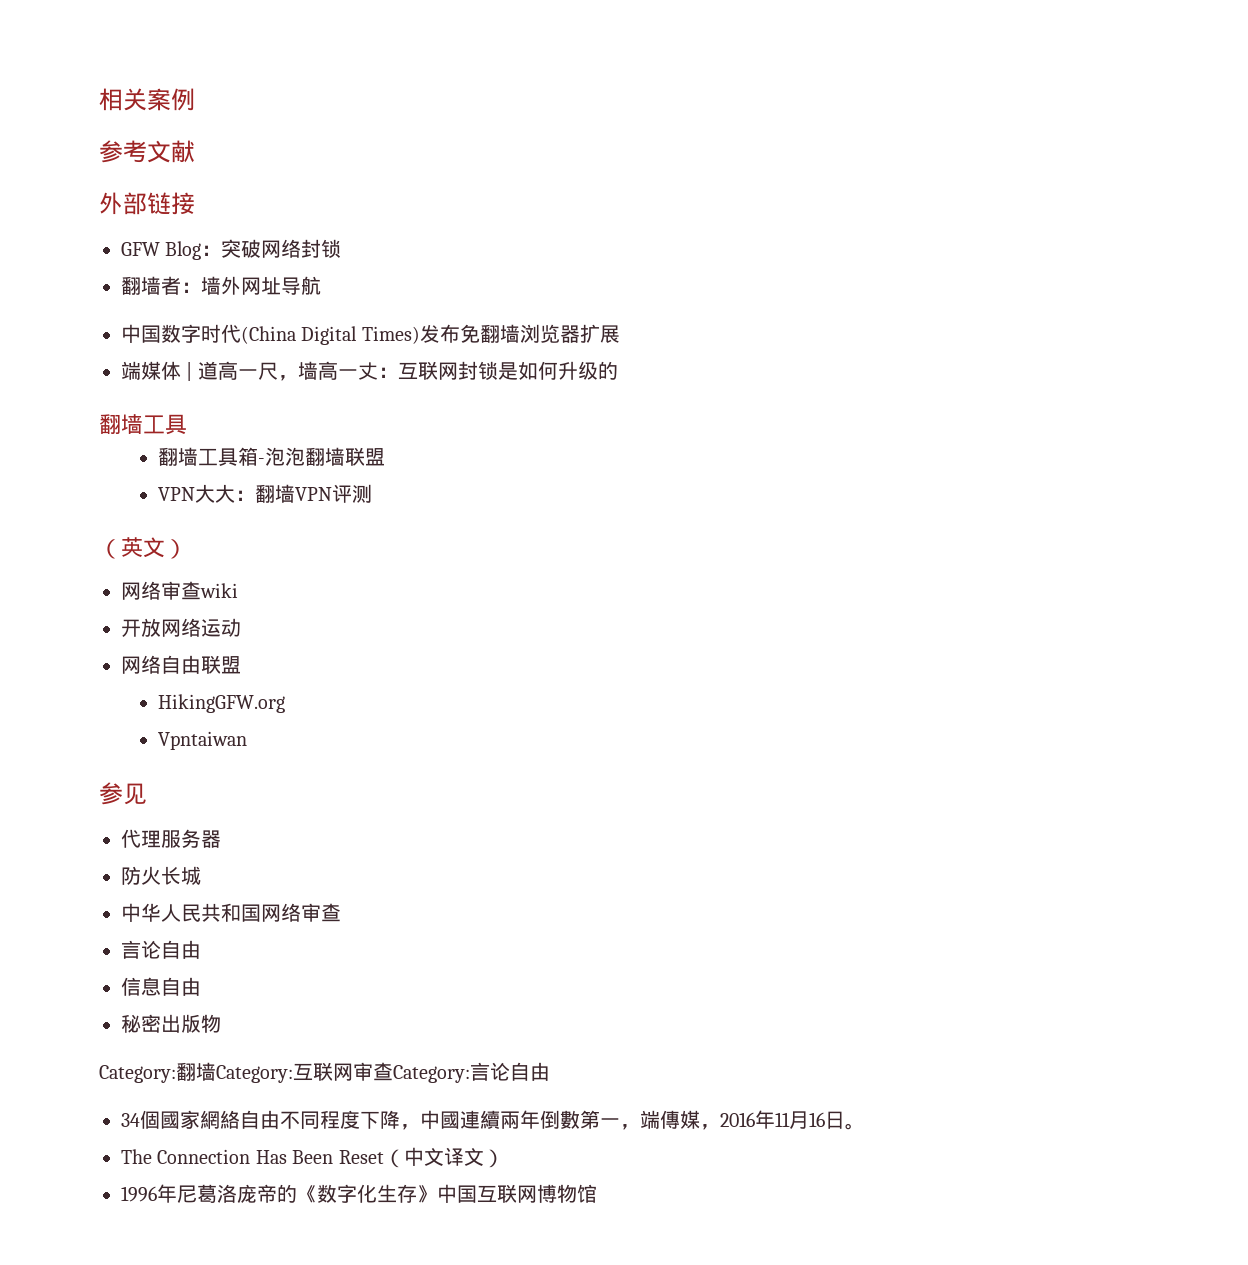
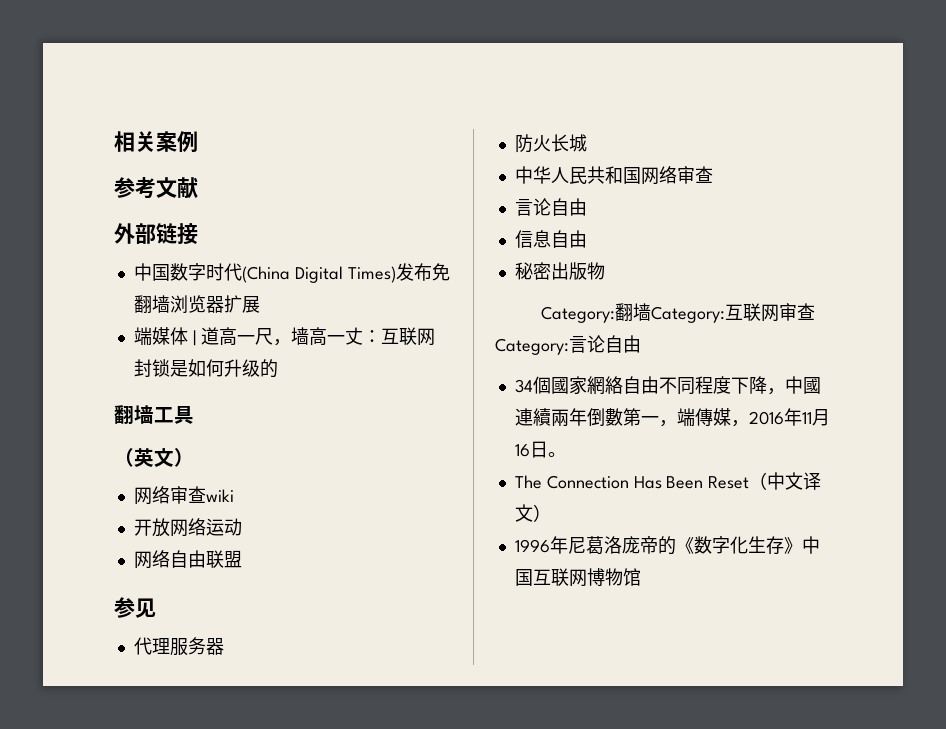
- GFW Blog：突破网络封锁
- 翻墙者：墙外网址导航
- 翻墙工具箱-泡泡翻墙联盟
- VPN大大：翻墙VPN评测
- HikingGFW.org
- Vpntaiwan

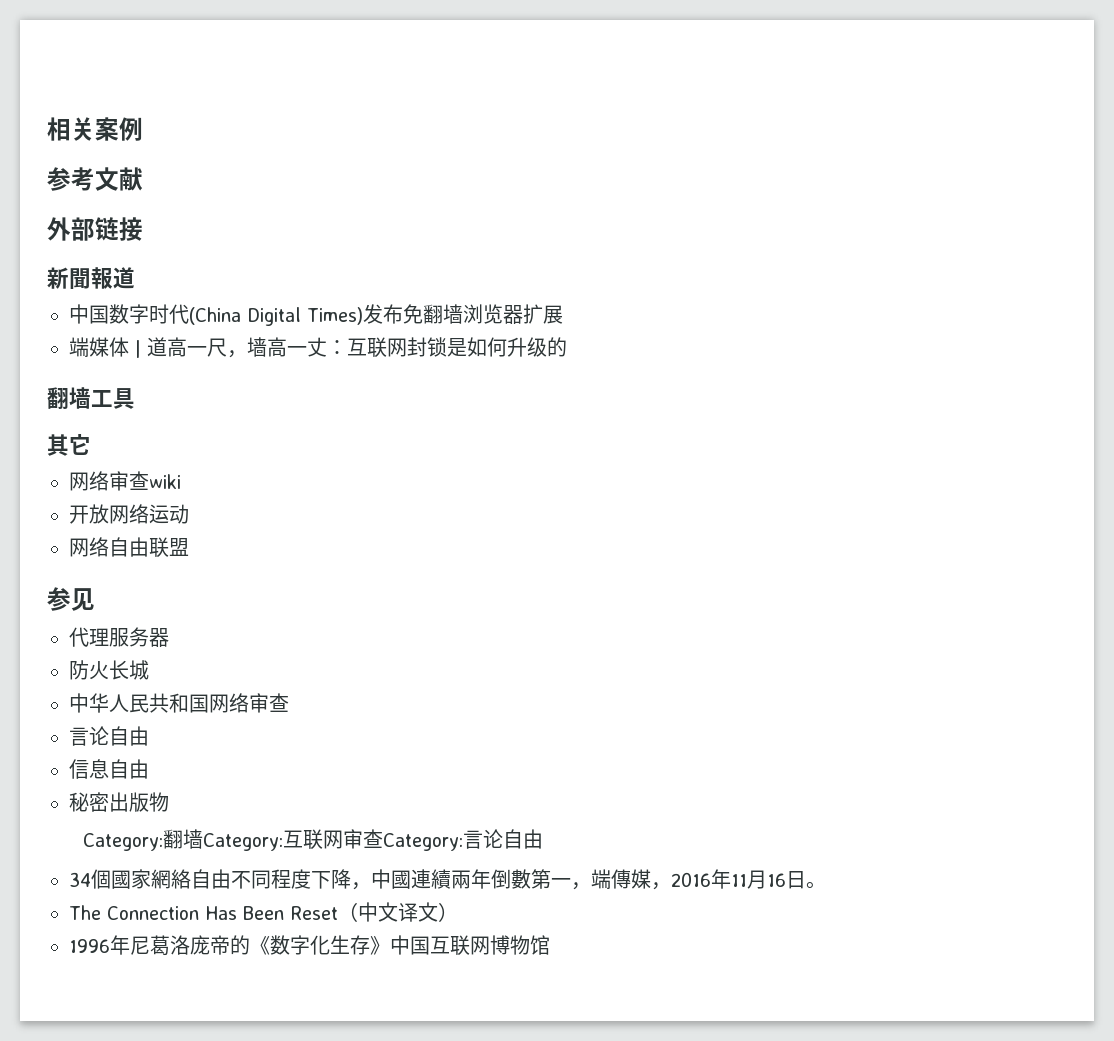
+ 新聞報道
- （英文）
+ 其它

